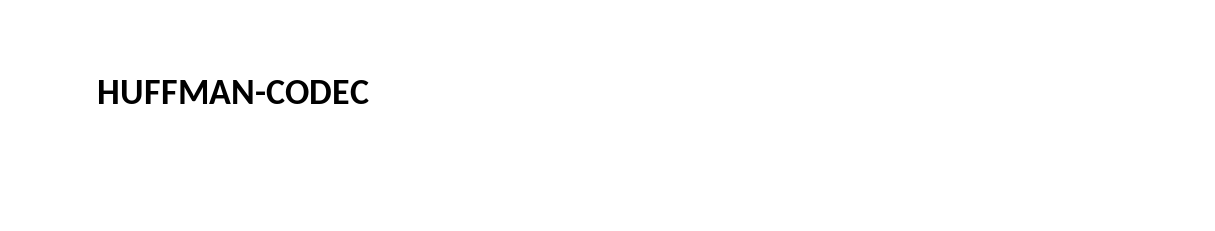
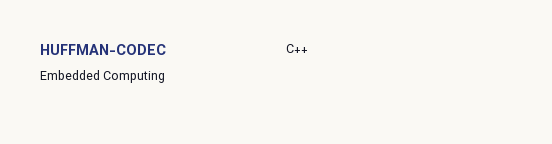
+ Embedded Computing
+ C++

